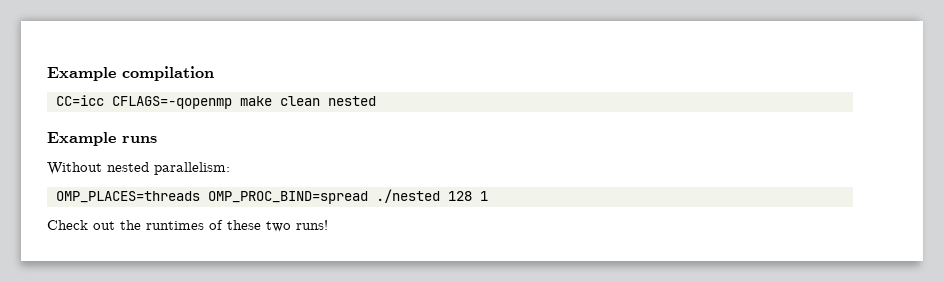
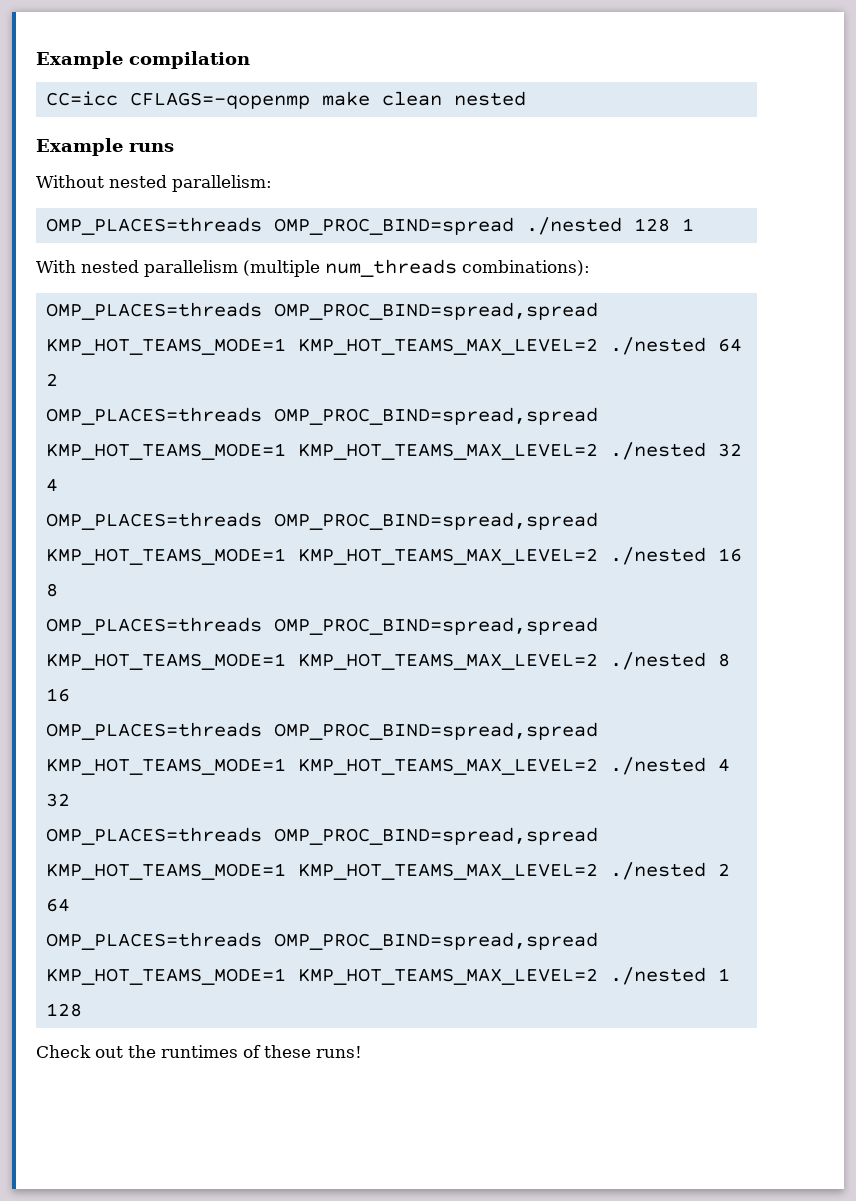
+ With nested parallelism (multiple num_threads combinations):
+ OMP_PLACES=threads OMP_PROC_BIND=spread,spread KMP_HOT_TEAMS_MODE=1 KMP_HOT_TEAMS_MAX_LEVEL=2 ./nested 64 2
+ OMP_PLACES=threads OMP_PROC_BIND=spread,spread KMP_HOT_TEAMS_MODE=1 KMP_HOT_TEAMS_MAX_LEVEL=2 ./nested 32 4
+ OMP_PLACES=threads OMP_PROC_BIND=spread,spread KMP_HOT_TEAMS_MODE=1 KMP_HOT_TEAMS_MAX_LEVEL=2 ./nested 16 8
+ OMP_PLACES=threads OMP_PROC_BIND=spread,spread KMP_HOT_TEAMS_MODE=1 KMP_HOT_TEAMS_MAX_LEVEL=2 ./nested 8 16
+ OMP_PLACES=threads OMP_PROC_BIND=spread,spread KMP_HOT_TEAMS_MODE=1 KMP_HOT_TEAMS_MAX_LEVEL=2 ./nested 4 32
+ OMP_PLACES=threads OMP_PROC_BIND=spread,spread KMP_HOT_TEAMS_MODE=1 KMP_HOT_TEAMS_MAX_LEVEL=2 ./nested 2 64
+ OMP_PLACES=threads OMP_PROC_BIND=spread,spread KMP_HOT_TEAMS_MODE=1 KMP_HOT_TEAMS_MAX_LEVEL=2 ./nested 1 128
- Check out the runtimes of these two runs!
+ Check out the runtimes of these runs!

